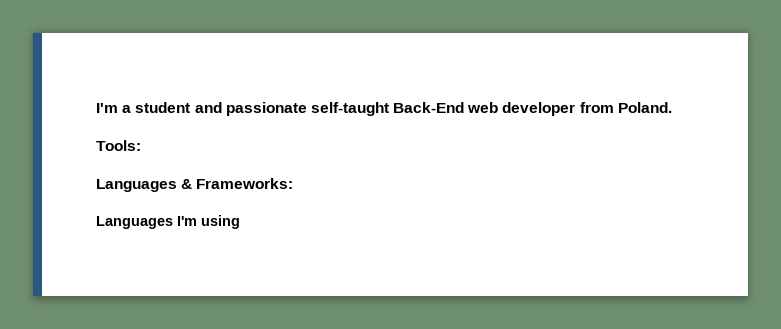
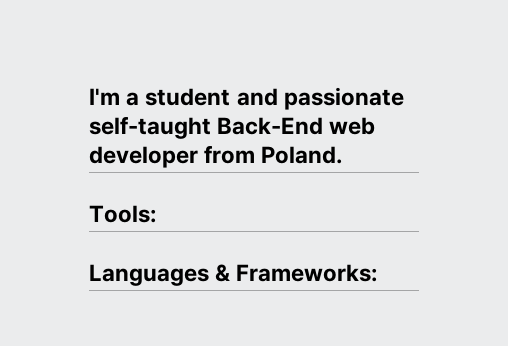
- Languages I'm using

